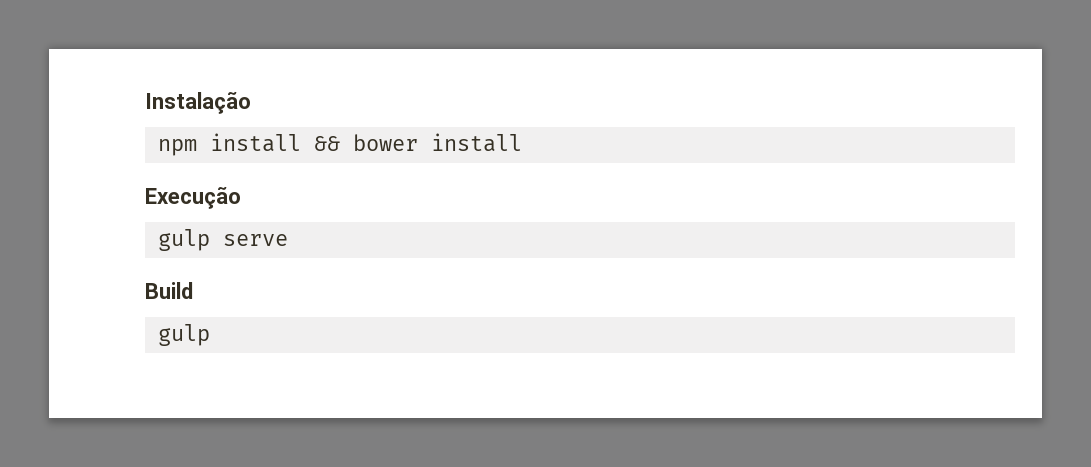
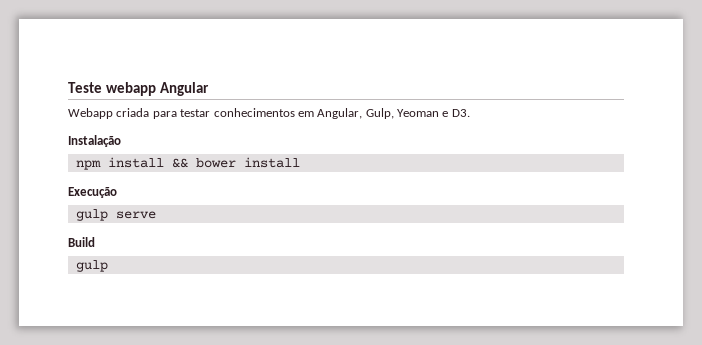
+ Teste webapp Angular
+ Webapp criada para testar conhecimentos em Angular, Gulp, Yeoman e D3.

